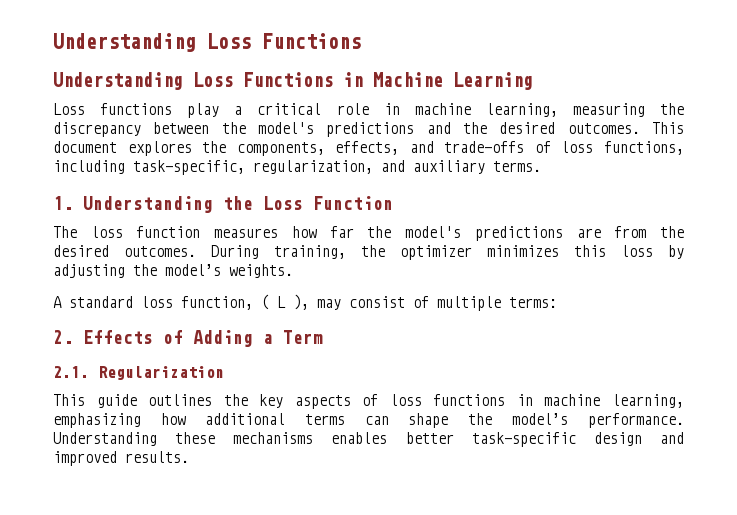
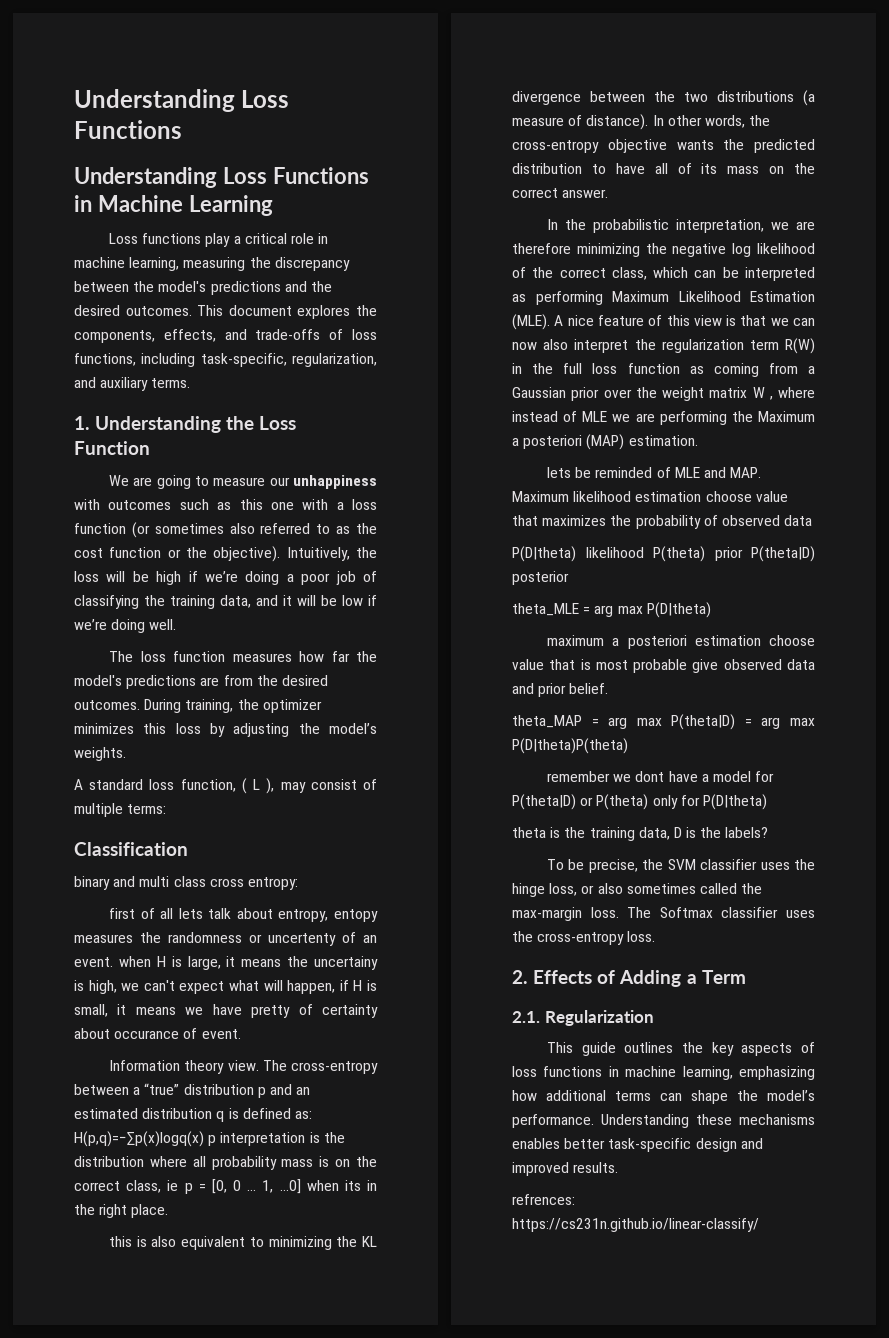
+ We are going to measure our unhappiness with outcomes such as this one with a loss function (or sometimes also referred to as the cost function or the objective). Intuitively, the loss will be high if we’re doing a poor job of classifying the training data, and it will be low if we’re doing well.
+ Classification
+ binary and multi class cross entropy:
+ first of all lets talk about entropy, entopy measures the randomness or uncertenty of an event. when H is large, it means the uncertainy is high, we can't expect what will happen, if H is small, it means we have pretty of certainty about occurance of event.
+ Information theory view. The cross-entropy between a “true” distribution p and an estimated distribution q is defined as: H(p,q)=−∑p(x)logq(x) p interpretation is the distribution where all probability mass is on the correct class, ie p = [0, 0 ... 1, ...0] when its in the right place.
+ this is also equivalent to minimizing the KL divergence between the two distributions (a measure of distance). In other words, the cross-entropy objective wants the predicted distribution to have all of its mass on the correct answer.
+ In the probabilistic interpretation, we are therefore minimizing the negative log likelihood of the correct class, which can be interpreted as performing Maximum Likelihood Estimation (MLE). A nice feature of this view is that we can now also interpret the regularization term R(W) in the full loss function as coming from a Gaussian prior over the weight matrix W , where instead of MLE we are performing the Maximum a posteriori (MAP) estimation.
+ lets be reminded of MLE and MAP. Maximum likelihood estimation choose value that maximizes the probability of observed data
+ P(D|theta) likelihood P(theta) prior P(theta|D) posterior
+ theta_MLE = arg max P(D|theta)
+ maximum a posteriori estimation choose value that is most probable give observed data and prior belief.
+ theta_MAP = arg max P(theta|D) = arg max P(D|theta)P(theta)
+ remember we dont have a model for P(theta|D) or P(theta) only for P(D|theta)
+ theta is the training data, D is the labels?
+ To be precise, the SVM classifier uses the hinge loss, or also sometimes called the max-margin loss. The Softmax classifier uses the cross-entropy loss.
+ refrences: https://cs231n.github.io/linear-classify/

